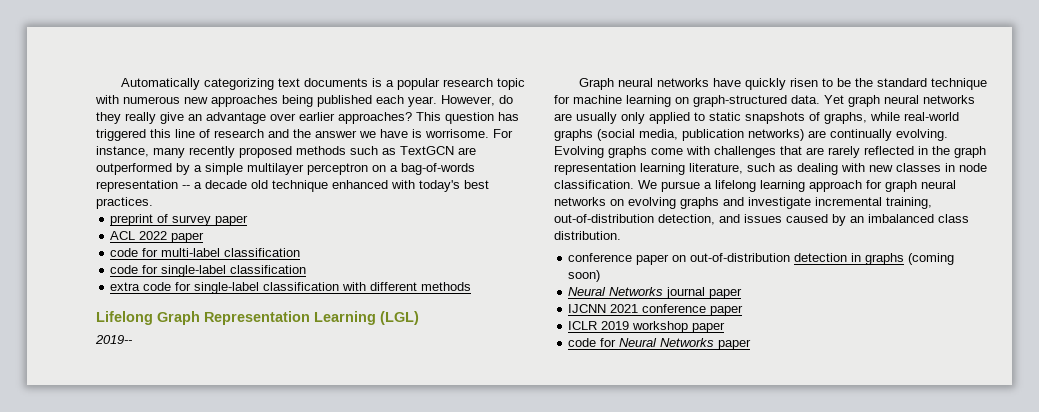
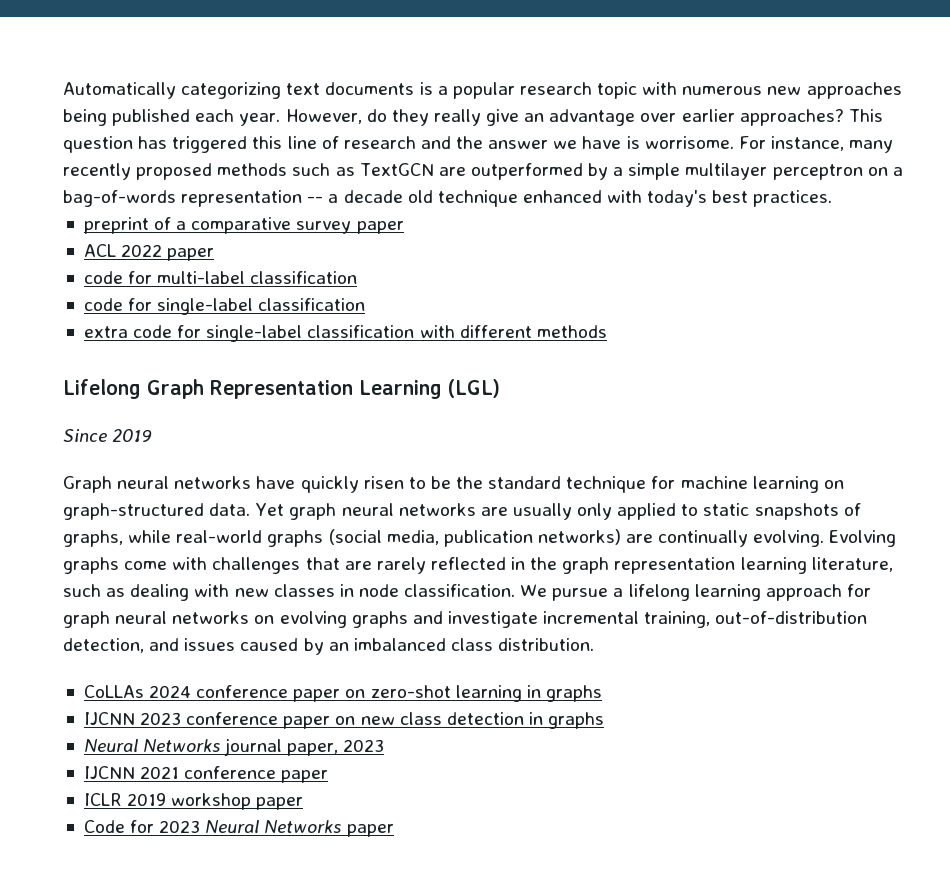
- preprint of survey paper
+ preprint of a comparative survey paper
- 2019--
+ Since 2019
- conference paper on out-of-distribution detection in graphs (coming soon)
+ CoLLAs 2024 conference paper on zero-shot learning in graphs
+ IJCNN 2023 conference paper on new class detection in graphs
- Neural Networks journal paper
+ Neural Networks journal paper, 2023
- code for Neural Networks paper
+ Code for 2023 Neural Networks paper

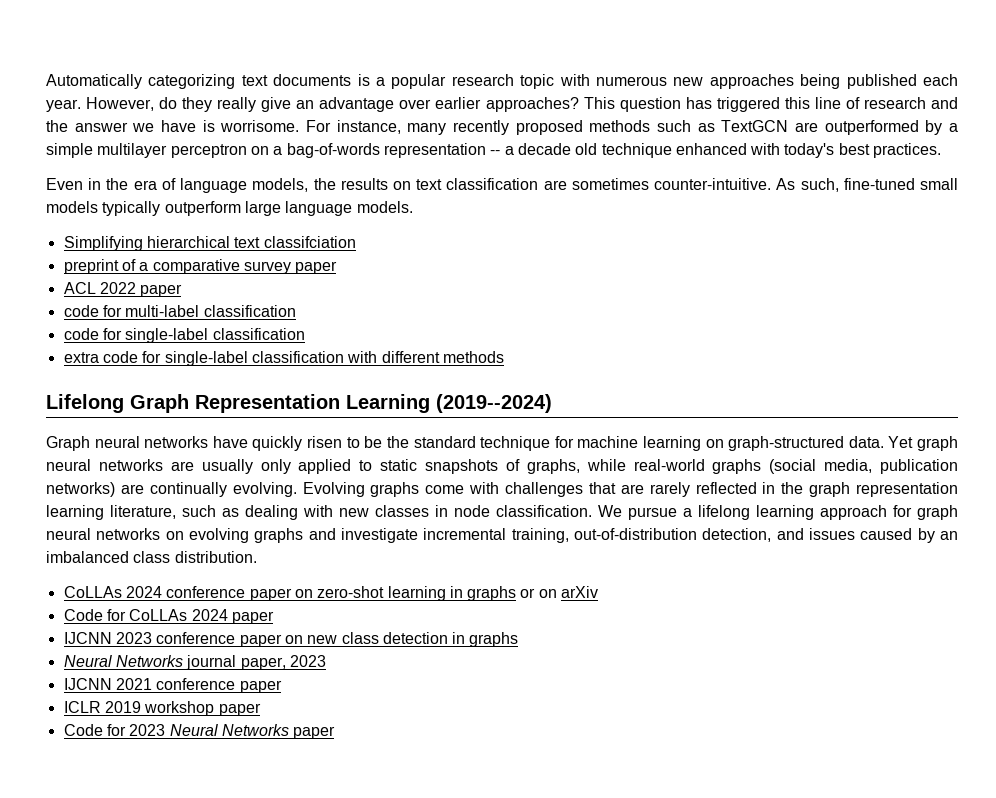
+ Even in the era of language models, the results on text classification are sometimes counter-intuitive. As such, fine-tuned small models typically outperform large language models.
+ Simplifying hierarchical text classifciation
- Lifelong Graph Representation Learning (LGL)
- Since 2019
+ Lifelong Graph Representation Learning (2019--2024)
- CoLLAs 2024 conference paper on zero-shot learning in graphs
+ CoLLAs 2024 conference paper on zero-shot learning in graphs or on arXiv
+ Code for CoLLAs 2024 paper

